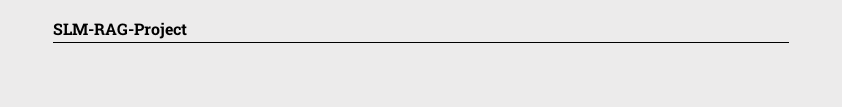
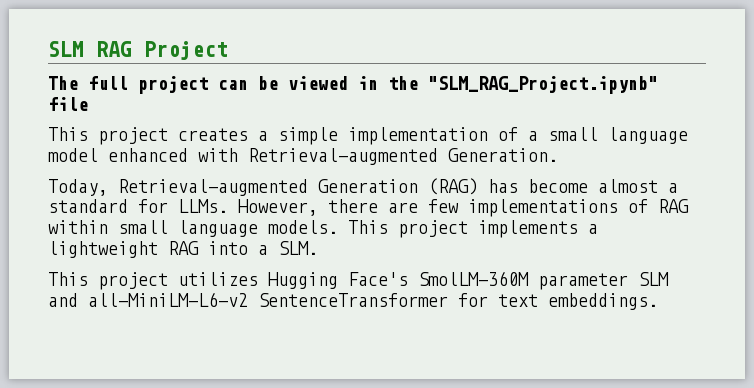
- SLM-RAG-Project
+ SLM RAG Project
+ The full project can be viewed in the "SLM_RAG_Project.ipynb" file
+ This project creates a simple implementation of a small language model enhanced with Retrieval-augmented Generation.
+ Today, Retrieval-augmented Generation (RAG) has become almost a standard for LLMs. However, there are few implementations of RAG within small language models. This project implements a lightweight RAG into a SLM.
+ This project utilizes Hugging Face's SmolLM-360M parameter SLM and all-MiniLM-L6-v2 SentenceTransformer for text embeddings.

